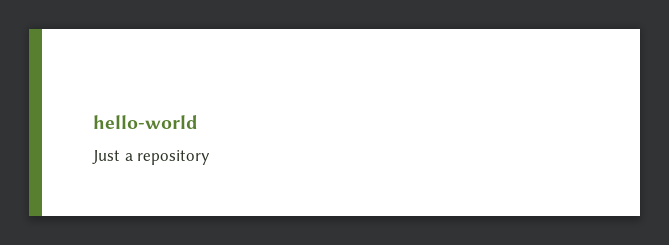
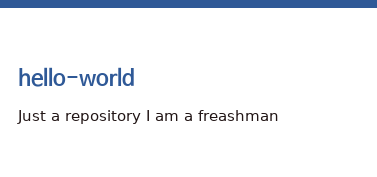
- Just a repository
+ Just a repository I am a freashman

